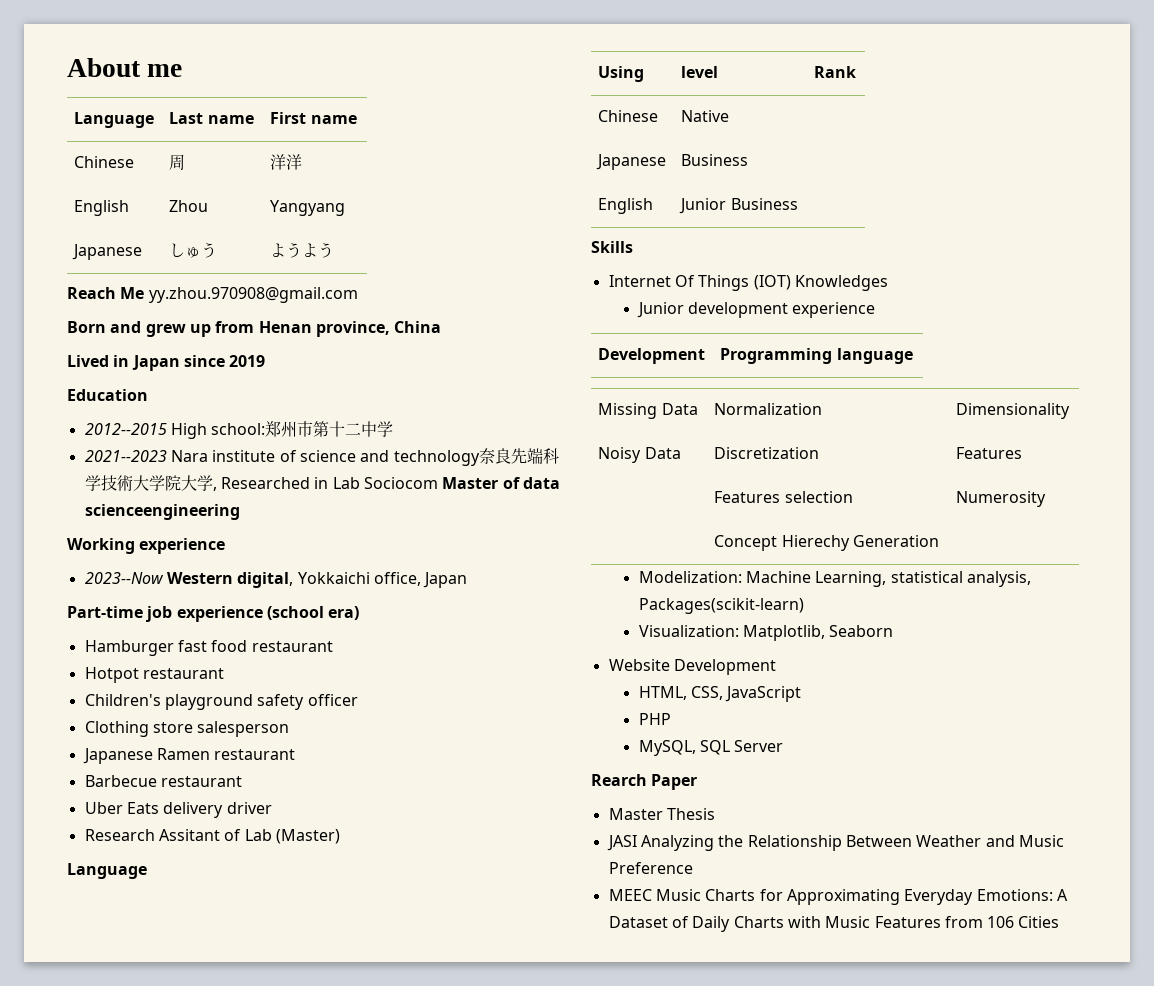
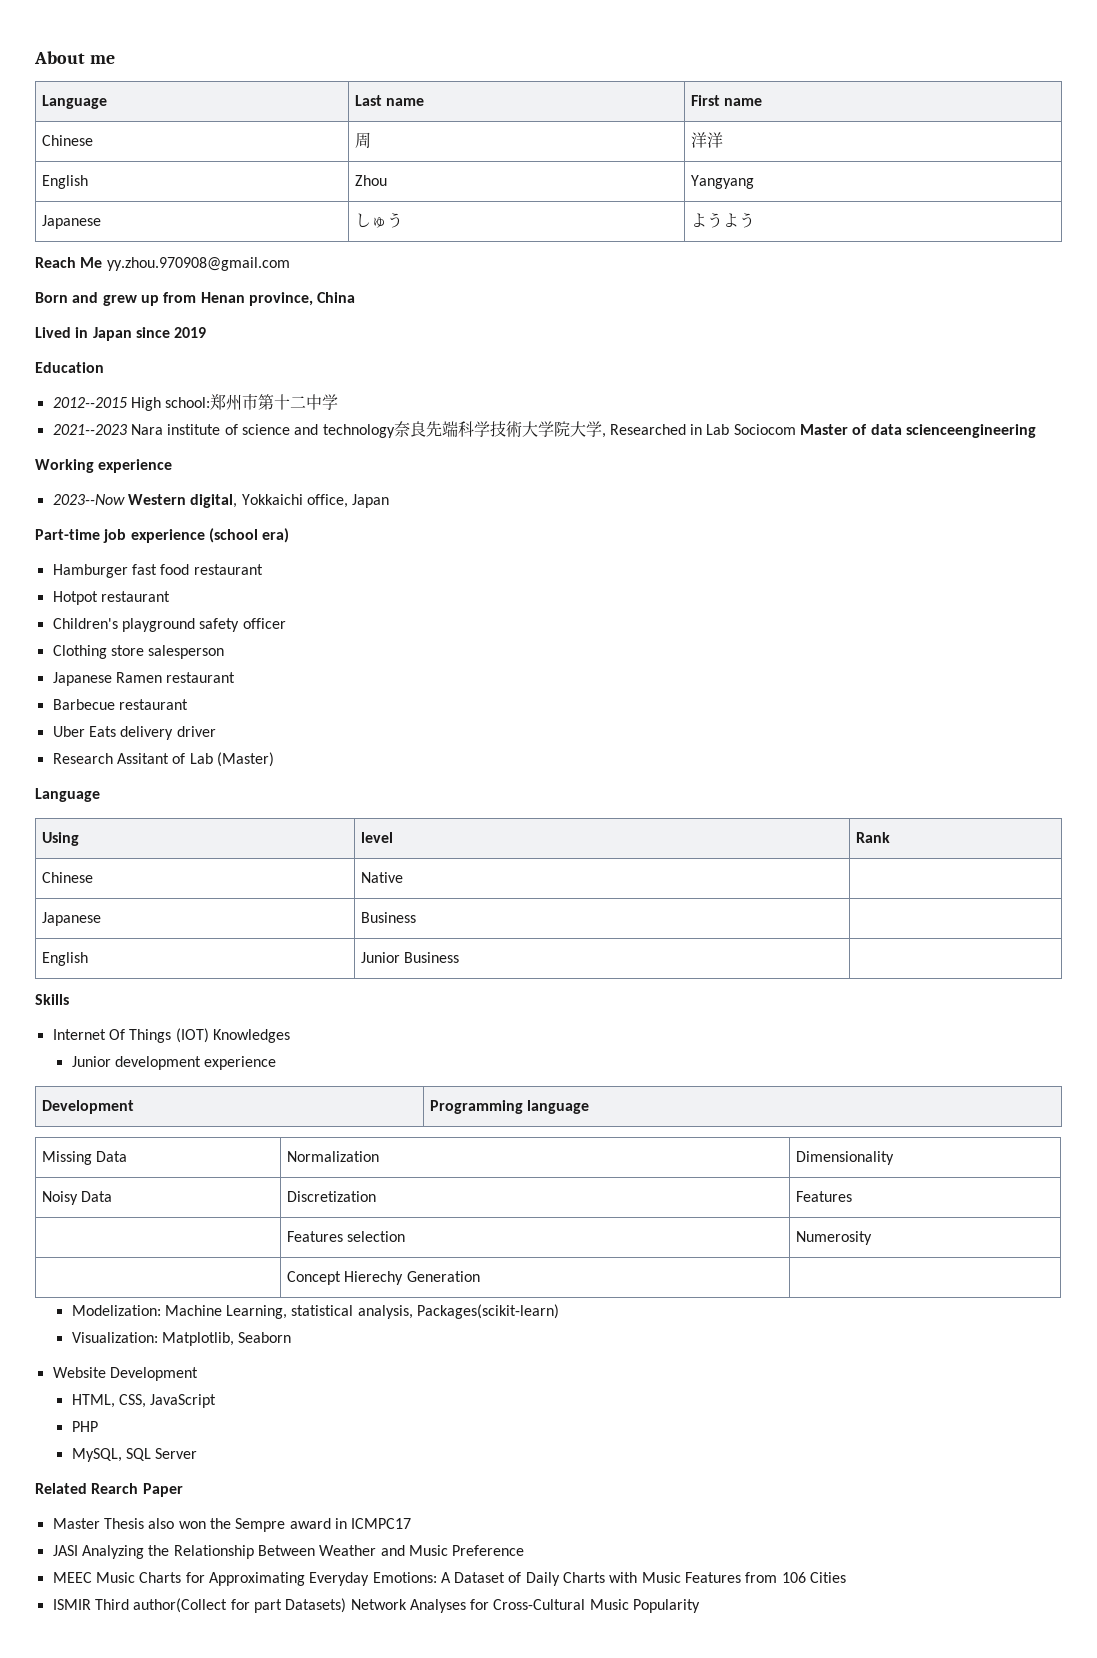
- Rearch Paper
+ Related Rearch Paper
- Master Thesis
+ Master Thesis also won the Sempre award in ICMPC17
+ ISMIR Third author(Collect for part Datasets) Network Analyses for Cross-Cultural Music Popularity

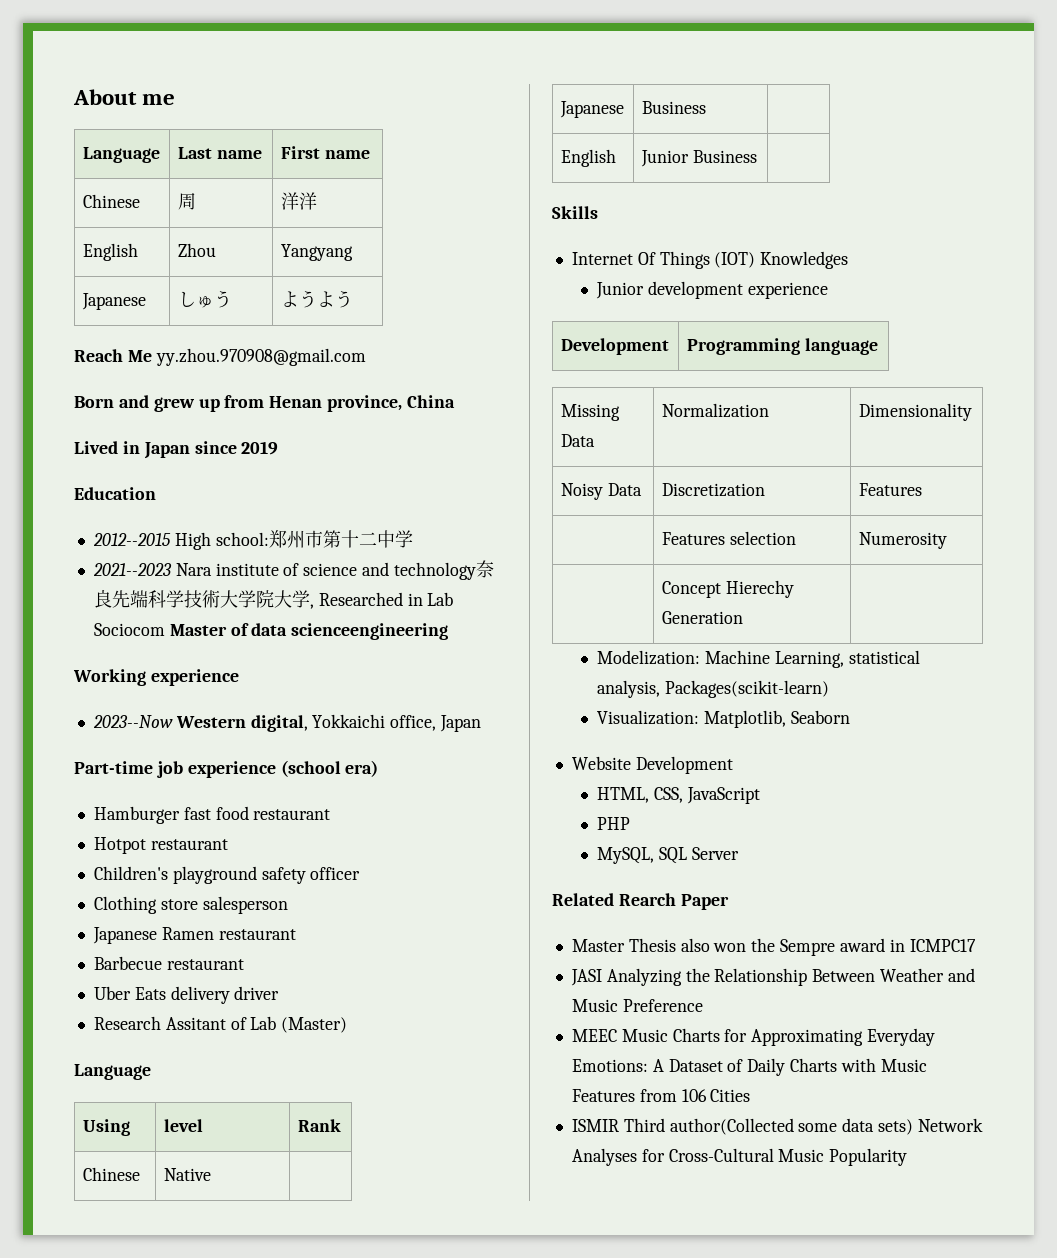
- ISMIR Third author(Collect for part Datasets) Network Analyses for Cross-Cultural Music Popularity
+ ISMIR Third author(Collected some data sets) Network Analyses for Cross-Cultural Music Popularity

